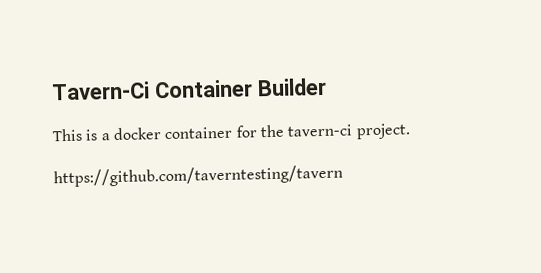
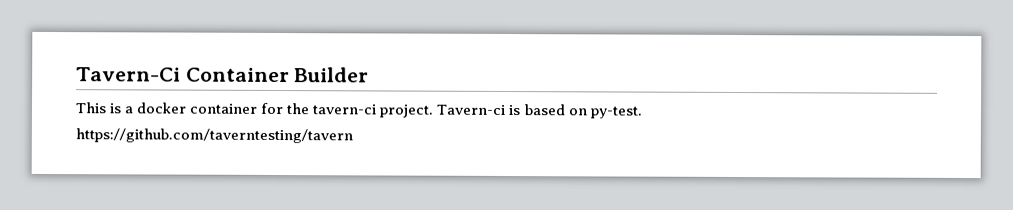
+ Tavern-ci is based on py-test.

